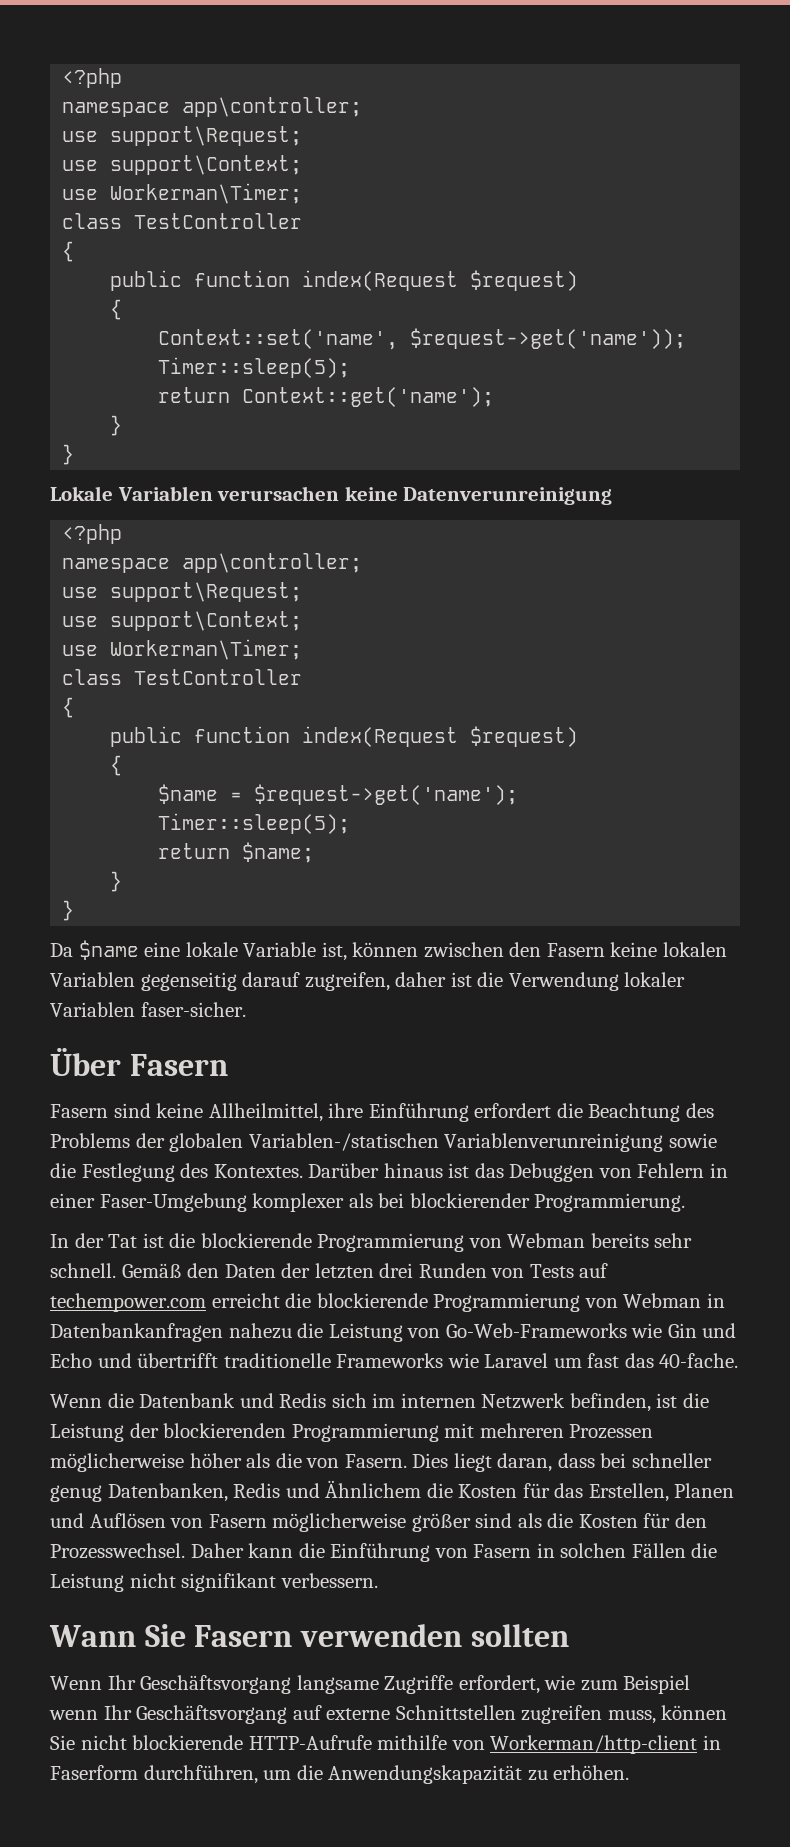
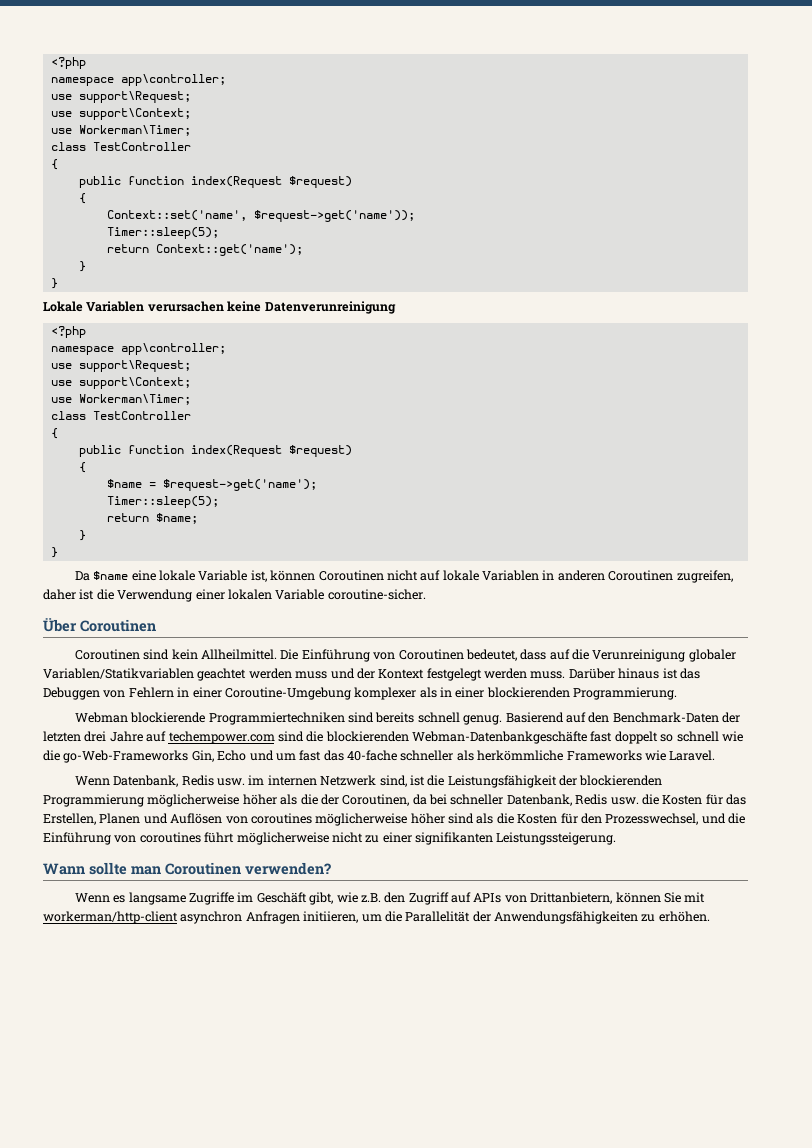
- Da $name eine lokale Variable ist, können zwischen den Fasern keine lokalen Variablen gegenseitig darauf zugreifen, daher ist die Verwendung lokaler Variablen faser-sicher.
- Über Fasern
- Fasern sind keine Allheilmittel, ihre Einführung erfordert die Beachtung des Problems der globalen Variablen-/statischen Variablenverunreinigung sowie die Festlegung des Kontextes.
+ Da $name eine lokale Variable ist, können Coroutinen nicht auf lokale Variablen in anderen Coroutinen zugreifen, daher ist die Verwendung einer lokalen Variable coroutine-sicher.
+ Über Coroutinen
+ Coroutinen sind kein Allheilmittel. Die Einführung von Coroutinen bedeutet, dass auf die Verunreinigung globaler Variablen/Statikvariablen geachtet werden muss und der Kontext festgelegt werden muss.
- Darüber hinaus ist das Debuggen von Fehlern in einer Faser-Umgebung komplexer als bei blockierender Programmierung.
- In der Tat ist die blockierende Programmierung von Webman bereits sehr schnell. Gemäß den Daten der letzten drei Runden von Tests auf techempower.com erreicht die blockierende Programmierung von Webman in Datenbankanfragen nahezu die Leistung von Go-Web-Frameworks wie Gin und Echo und übertrifft traditionelle Frameworks wie Laravel um fast das 40-fache.
- Wenn die Datenbank und Redis sich im internen Netzwerk befinden, ist die Leistung der blockierenden Programmierung mit mehreren Prozessen möglicherweise höher als die von Fasern. Dies liegt daran, dass bei schneller genug Datenbanken, Redis und Ähnlichem die Kosten für das Erstellen, Planen und Auflösen von Fasern möglicherweise größer sind als die Kosten für den Prozesswechsel. Daher kann die Einführung von Fasern in solchen Fällen die Leistung nicht signifikant verbessern.
- Wann Sie Fasern verwenden sollten
- Wenn Ihr Geschäftsvorgang langsame Zugriffe erfordert, wie zum Beispiel wenn Ihr Geschäftsvorgang auf externe Schnittstellen zugreifen muss, können Sie nicht blockierende HTTP-Aufrufe mithilfe von Workerman/http-client in Faserform durchführen, um die Anwendungskapazität zu erhöhen.
+ Darüber hinaus ist das Debuggen von Fehlern in einer Coroutine-Umgebung komplexer als in einer blockierenden Programmierung.
+ Webman blockierende Programmiertechniken sind bereits schnell genug. Basierend auf den Benchmark-Daten der letzten drei Jahre auf techempower.com sind die blockierenden Webman-Datenbankgeschäfte fast doppelt so schnell wie die go-Web-Frameworks Gin, Echo und um fast das 40-fache schneller als herkömmliche Frameworks wie Laravel.
+ Wenn Datenbank, Redis usw. im internen Netzwerk sind, ist die Leistungsfähigkeit der blockierenden Programmierung möglicherweise höher als die der Coroutinen, da bei schneller Datenbank, Redis usw. die Kosten für das Erstellen, Planen und Auflösen von coroutines möglicherweise höher sind als die Kosten für den Prozesswechsel, und die Einführung von coroutines führt möglicherweise nicht zu einer signifikanten Leistungssteigerung.
+ Wann sollte man Coroutinen verwenden?
+ Wenn es langsame Zugriffe im Geschäft gibt, wie z.B. den Zugriff auf APIs von Drittanbietern, können Sie mit workerman/http-client asynchron Anfragen initiieren, um die Parallelität der Anwendungsfähigkeiten zu erhöhen.

